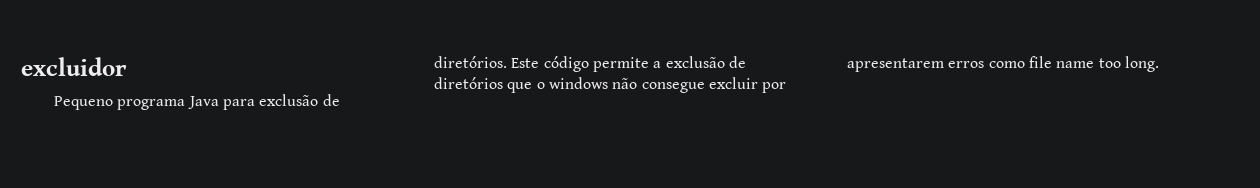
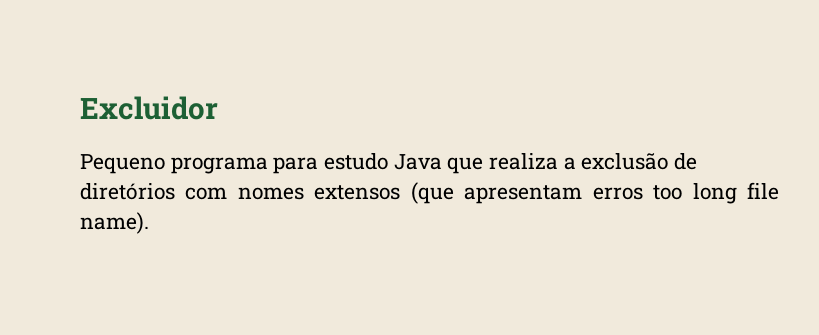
- excluidor
+ Excluidor
- Pequeno programa Java para exclusão de diretórios. Este código permite a exclusão de diretórios que o windows não consegue excluir por apresentarem erros como file name too long.
+ Pequeno programa para estudo Java que realiza a exclusão de diretórios com nomes extensos (que apresentam erros too long file name).

